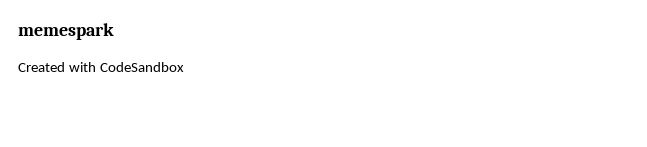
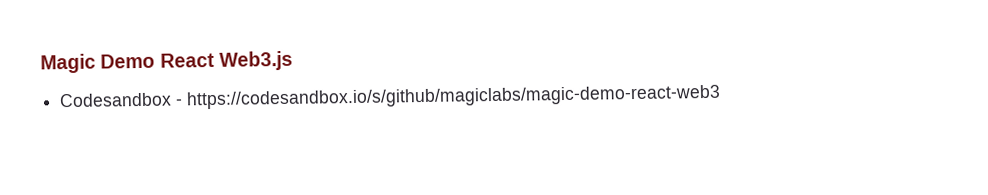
- memespark
- Created with CodeSandbox
+ Magic Demo React Web3.js
+ Codesandbox - https://codesandbox.io/s/github/magiclabs/magic-demo-react-web3

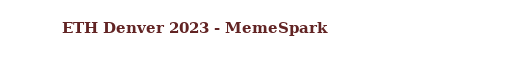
- Magic Demo React Web3.js
- Codesandbox - https://codesandbox.io/s/github/magiclabs/magic-demo-react-web3
+ ETH Denver 2023 - MemeSpark

